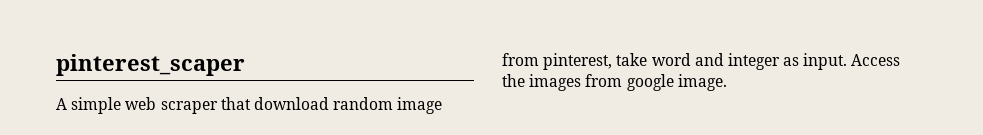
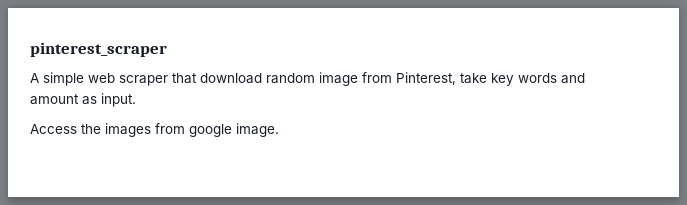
- pinterest_scaper
+ pinterest_scraper
- A simple web scraper that download random image from pinterest, take word and integer as input. Access the images from google image.
+ A simple web scraper that download random image from Pinterest, take key words and amount as input.
+ Access the images from google image.

